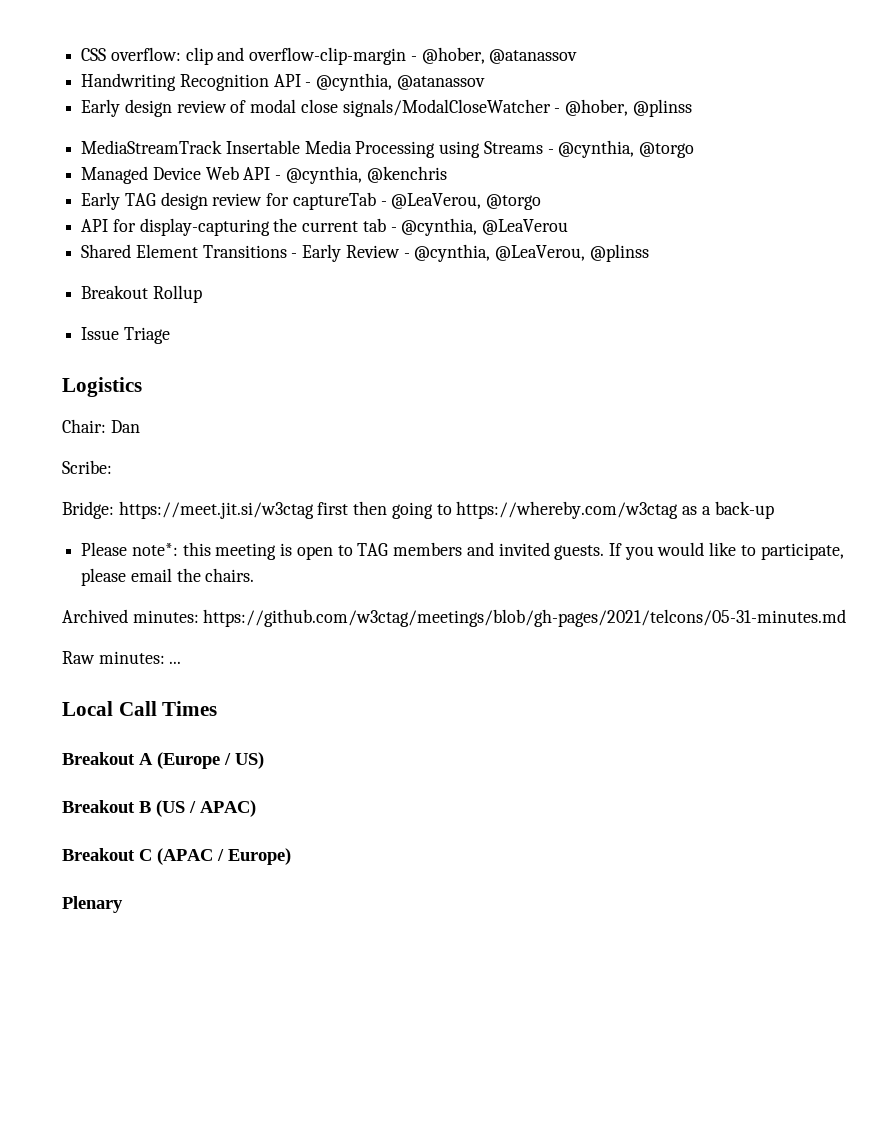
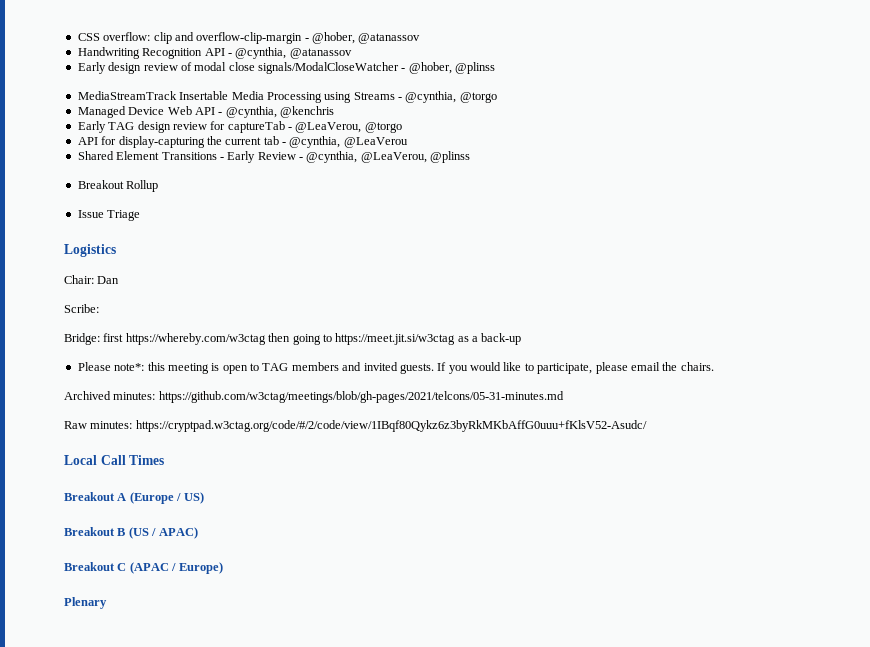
- Bridge: https://meet.jit.si/w3ctag first then going to https://whereby.com/w3ctag as a back-up
+ Bridge: first https://whereby.com/w3ctag then going to https://meet.jit.si/w3ctag as a back-up
- Raw minutes: ...
+ Raw minutes: https://cryptpad.w3ctag.org/code/#/2/code/view/1IBqf80Qykz6z3byRkMKbAffG0uuu+fKlsV52-Asudc/

